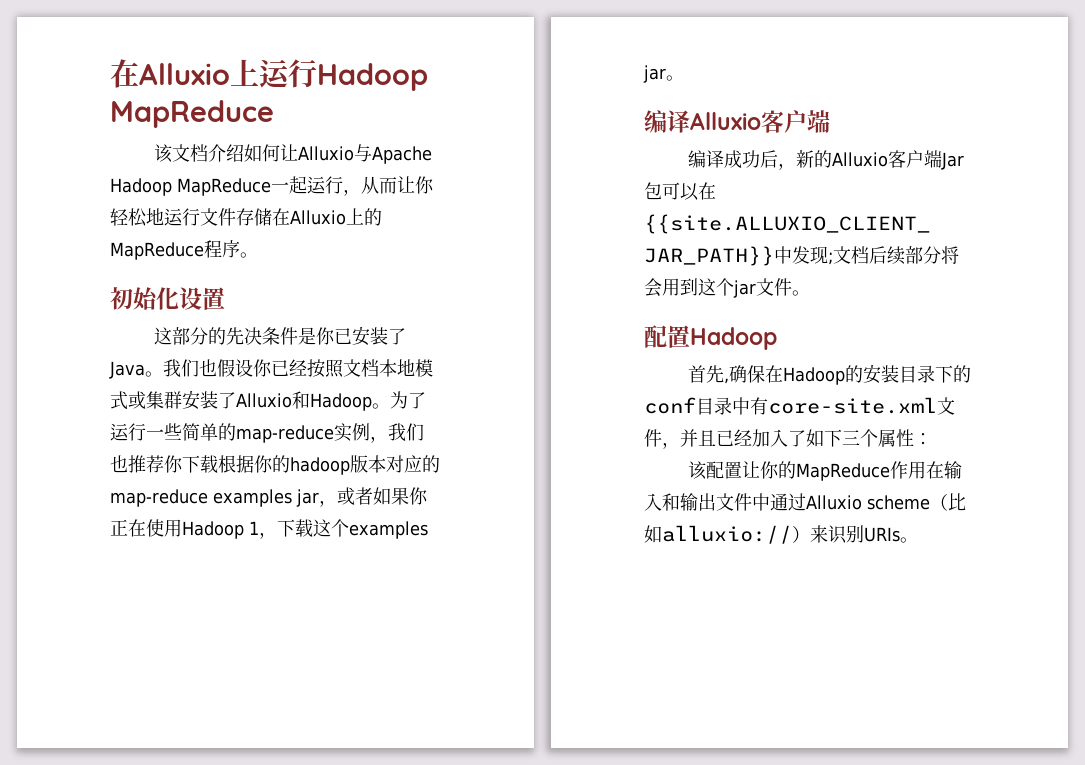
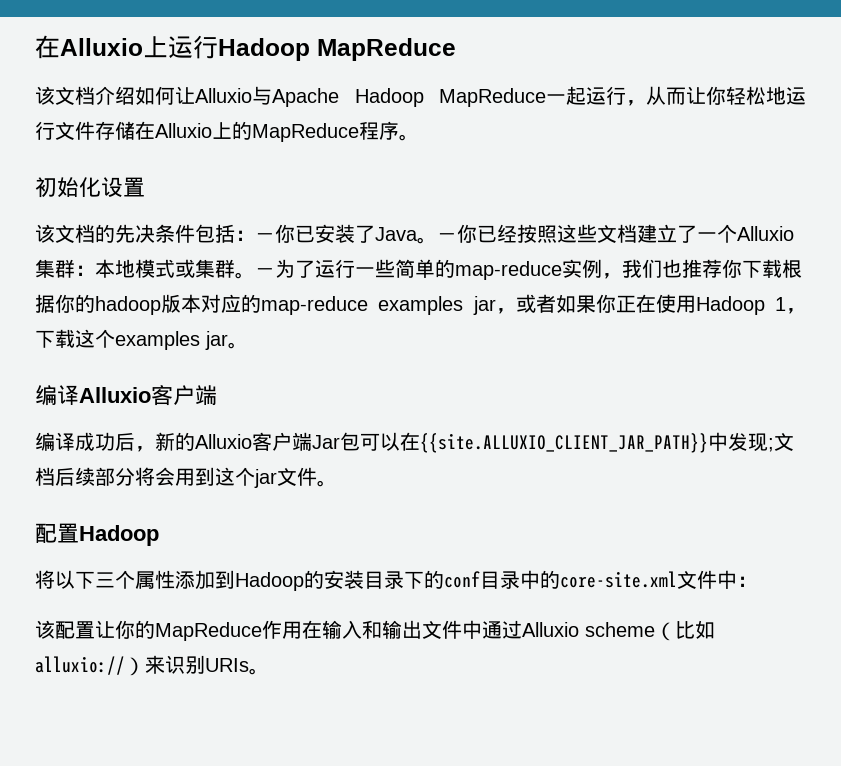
- 这部分的先决条件是你已安装了Java。
+ 该文档的先决条件包括：－你已安装了Java。
- 我们也假设你已经按照文档本地模式或集群安装了Alluxio和Hadoop。为了运行一些简单的map-reduce实例，我们也推荐你下载根据你的hadoop版本对应的map-reduce examples jar，或者如果你正在使用Hadoop 1，下载这个examples jar。
+ －你已经按照这些文档建立了一个Alluxio集群：本地模式或集群。－为了运行一些简单的map-reduce实例，我们也推荐你下载根据你的hadoop版本对应的map-reduce examples jar，或者如果你正在使用Hadoop 1，下载这个examples jar。
- 首先,确保在Hadoop的安装目录下的conf目录中有core-site.xml文件，并且已经加入了如下三个属性：
+ 将以下三个属性添加到Hadoop的安装目录下的conf目录中的core-site.xml文件中：

